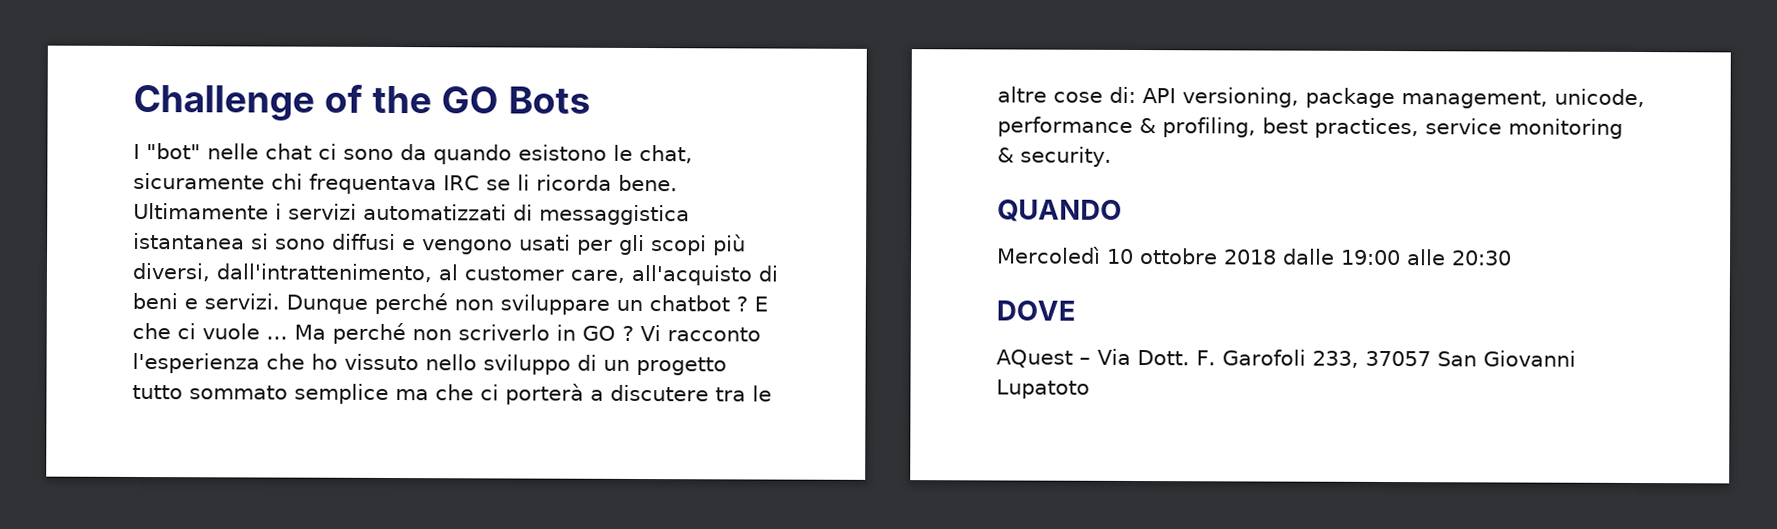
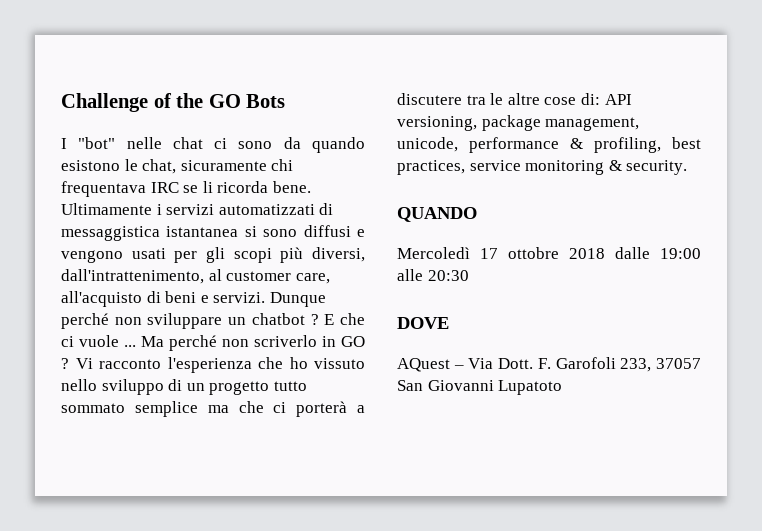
- Mercoledì 10 ottobre 2018 dalle 19:00 alle 20:30
+ Mercoledì 17 ottobre 2018 dalle 19:00 alle 20:30

